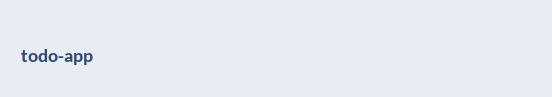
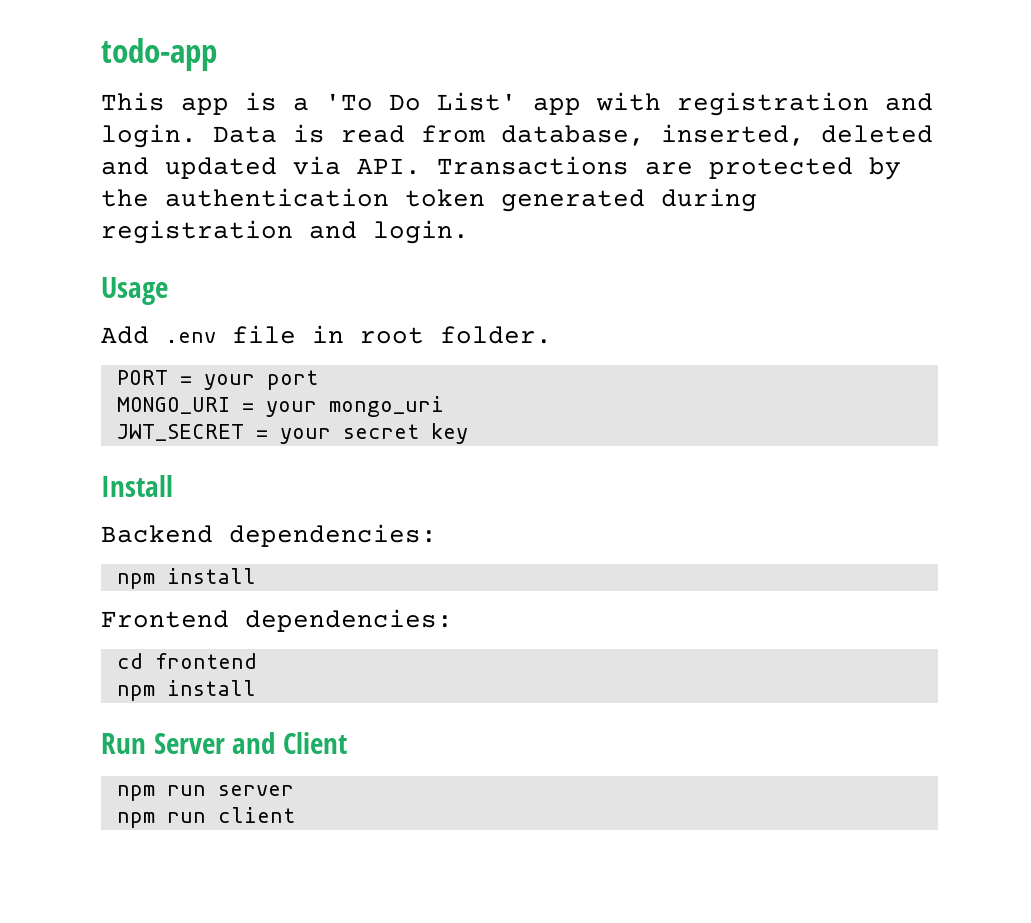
+ This app is a 'To Do List' app with registration and login. Data is read from database, inserted, deleted and updated via API. Transactions are protected by the authentication token generated during registration and login.
+ Usage
+ Add .env file in root folder.
+ PORT = your port
+ MONGO_URI = your mongo_uri
+ JWT_SECRET = your secret key
+ Install
+ Backend dependencies:
+ npm install
+ Frontend dependencies:
+ cd frontend
+ npm install
+ Run Server and Client
+ npm run server
+ npm run client

